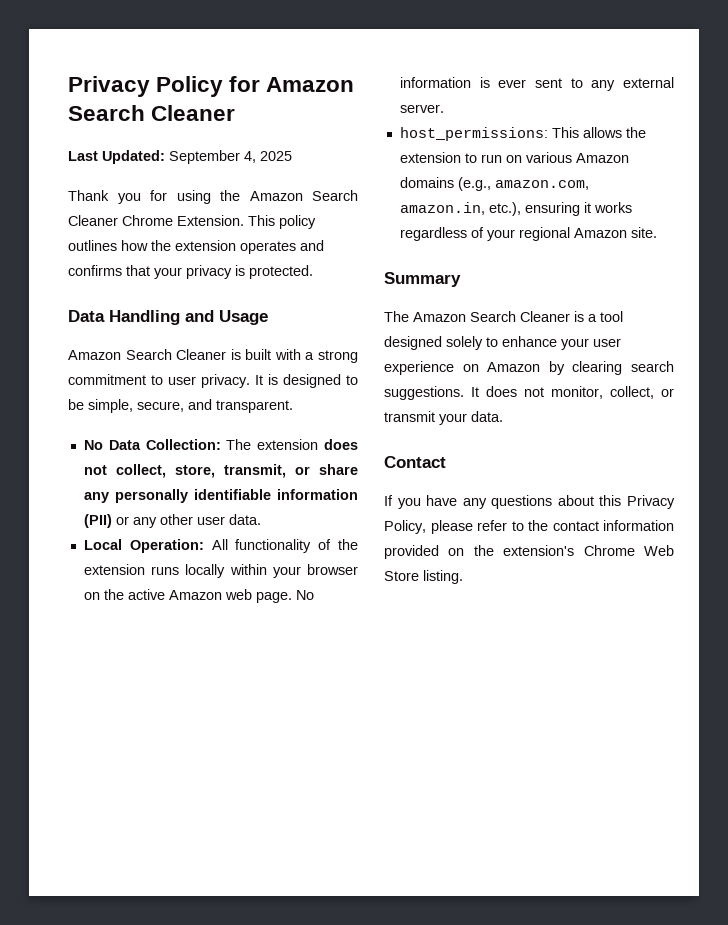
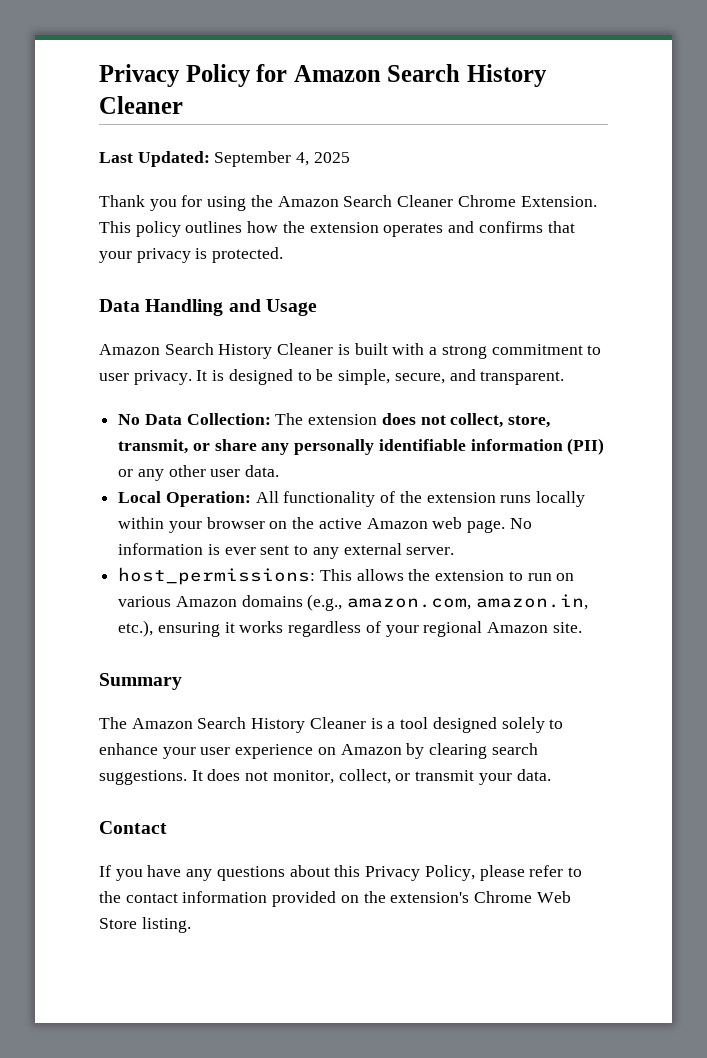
- Privacy Policy for Amazon Search Cleaner
+ Privacy Policy for Amazon Search History Cleaner
- Amazon Search Cleaner is built with a strong commitment to user privacy.
+ Amazon Search History Cleaner is built with a strong commitment to user privacy.
- The Amazon Search Cleaner is a tool designed solely to enhance your user experience on Amazon by clearing search suggestions.
+ The Amazon Search History Cleaner is a tool designed solely to enhance your user experience on Amazon by clearing search suggestions.

